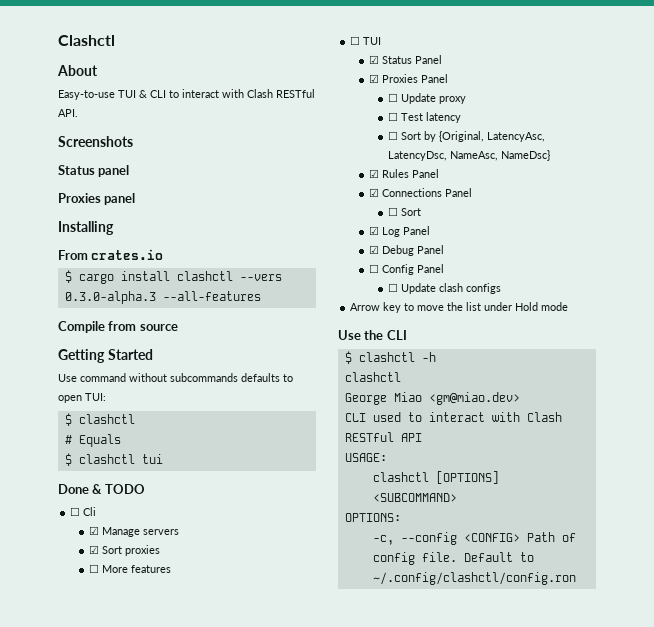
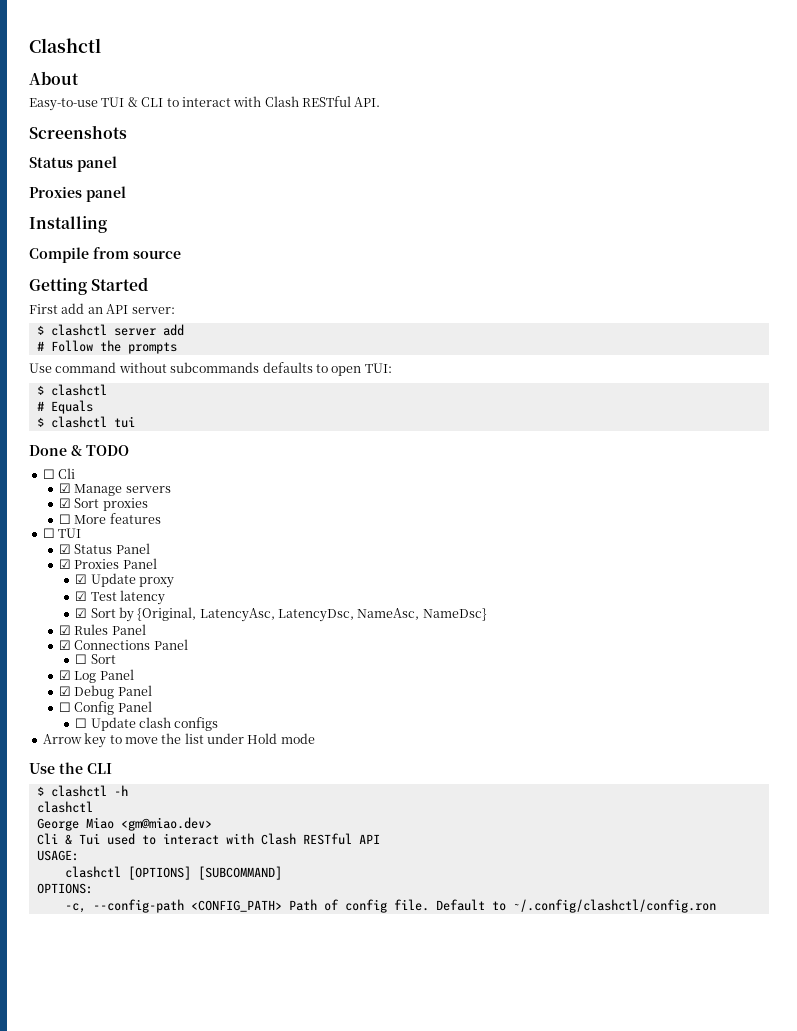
- From crates.io
- $ cargo install clashctl --vers 0.3.0-alpha.3 --all-features
+ First add an API server:
+ $ clashctl server add
+ # Follow the prompts
- ☐ Update proxy
+ ☑ Update proxy
- ☐ Test latency
+ ☑ Test latency
- ☐ Sort by {Original, LatencyAsc, LatencyDsc, NameAsc, NameDsc}
+ ☑ Sort by {Original, LatencyAsc, LatencyDsc, NameAsc, NameDsc}
- CLI used to interact with Clash RESTful API
+ Cli & Tui used to interact with Clash RESTful API
- clashctl [OPTIONS] <SUBCOMMAND>
+ clashctl [OPTIONS] [SUBCOMMAND]
- -c, --config <CONFIG> Path of config file.
+ -c, --config-path <CONFIG_PATH> Path of config file.

